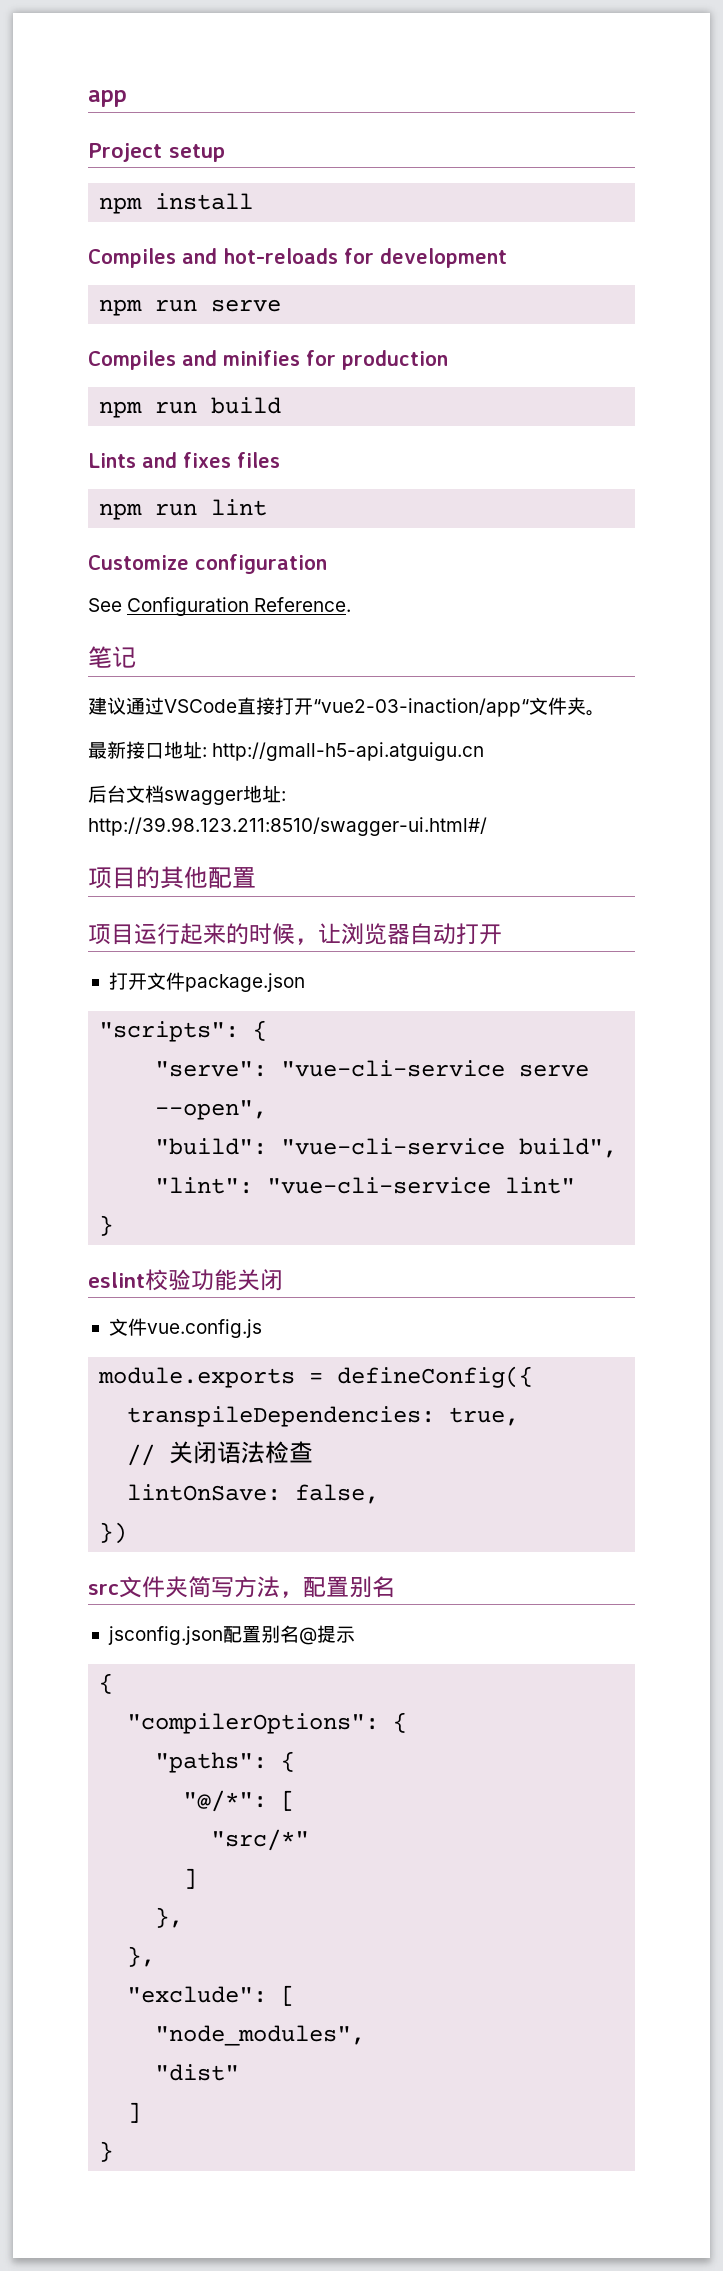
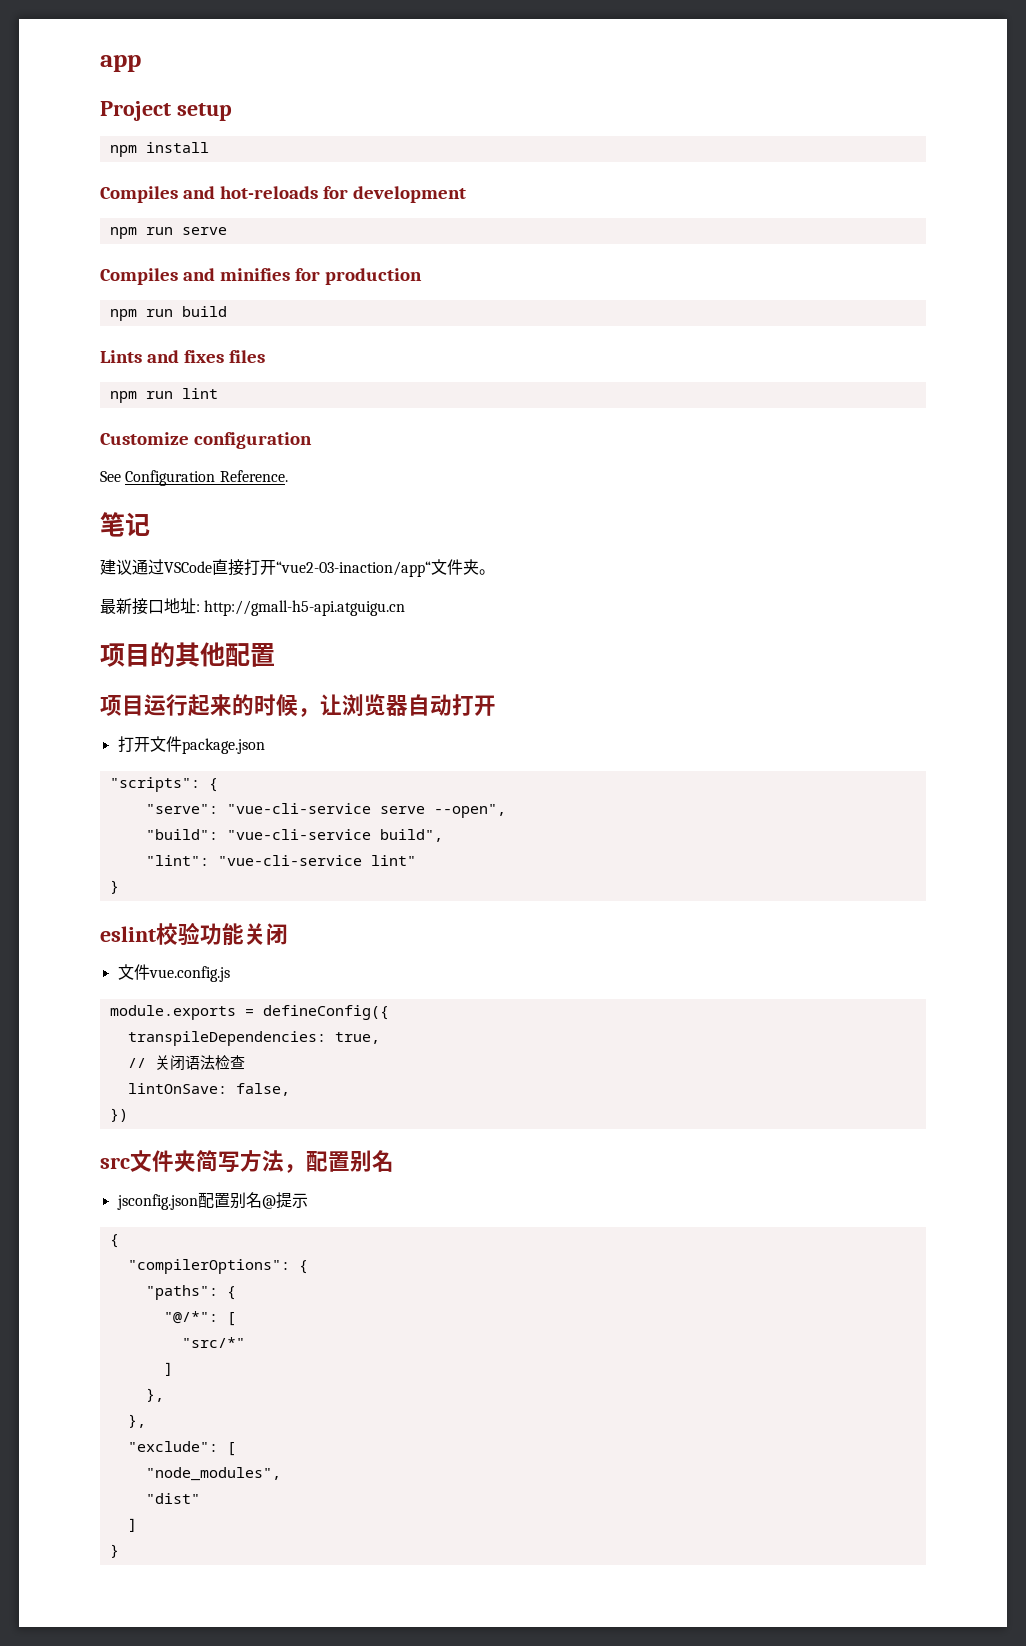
- 后台文档swagger地址: http://39.98.123.211:8510/swagger-ui.html#/

